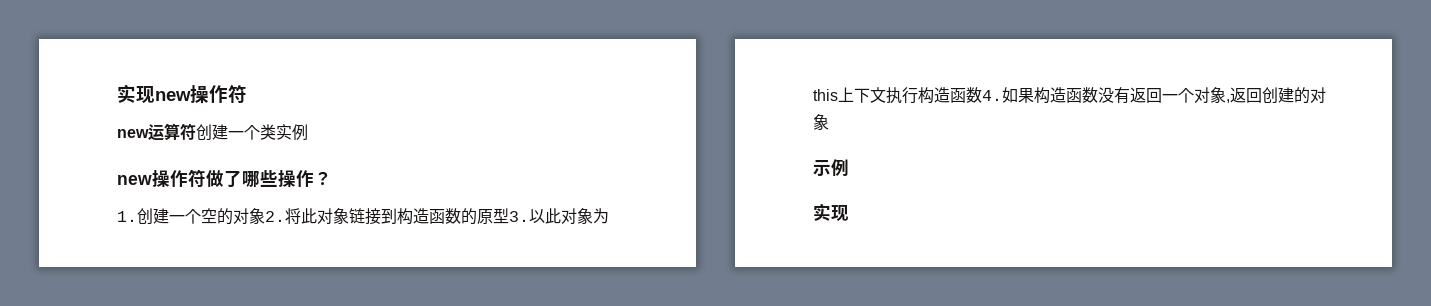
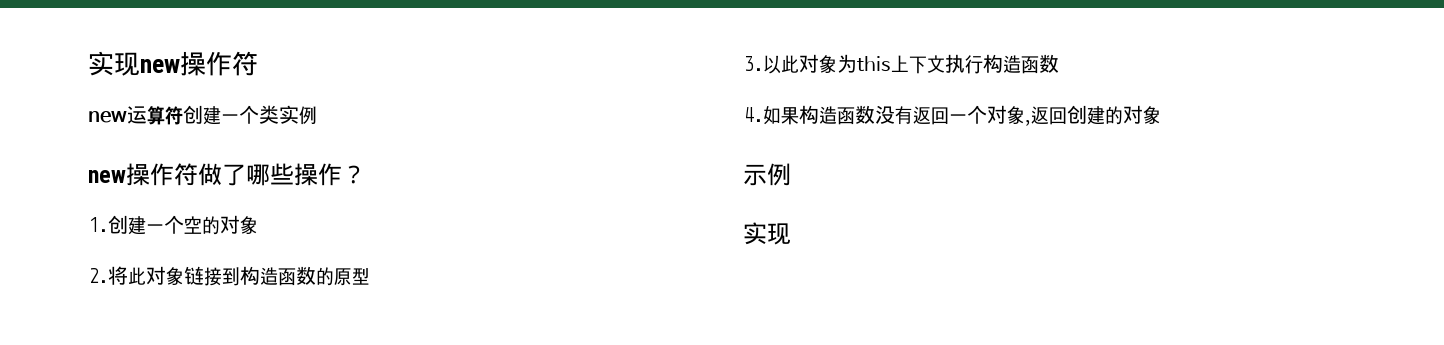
- 1.创建一个空的对象2.将此对象链接到构造函数的原型3.以此对象为this上下文执行构造函数4.如果构造函数没有返回一个对象,返回创建的对象
+ 1.创建一个空的对象
+ 2.将此对象链接到构造函数的原型
+ 3.以此对象为this上下文执行构造函数
+ 4.如果构造函数没有返回一个对象,返回创建的对象

